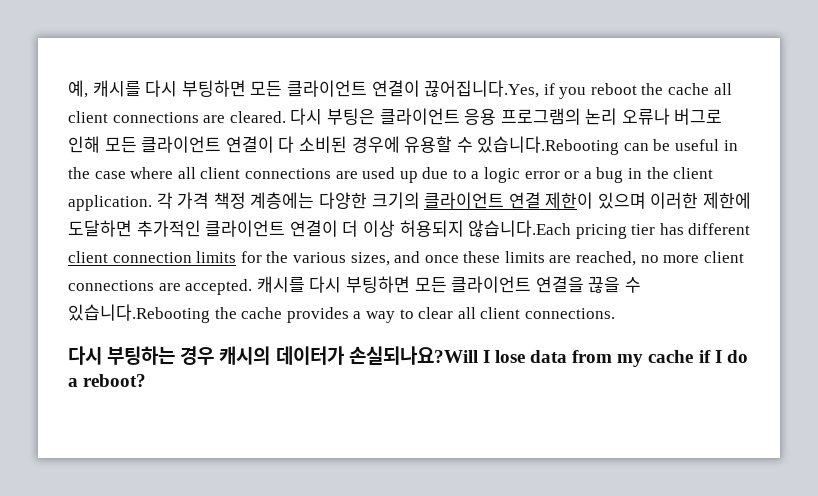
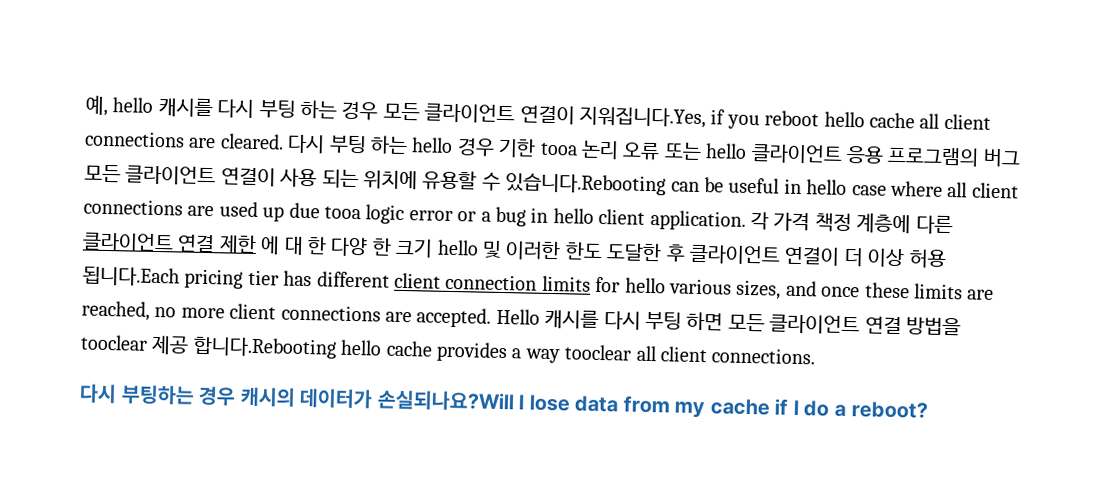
- 예, 캐시를 다시 부팅하면 모든 클라이언트 연결이 끊어집니다.Yes, if you reboot the cache all client connections are cleared.
+ 예, hello 캐시를 다시 부팅 하는 경우 모든 클라이언트 연결이 지워집니다.Yes, if you reboot hello cache all client connections are cleared.
- 다시 부팅은 클라이언트 응용 프로그램의 논리 오류나 버그로 인해 모든 클라이언트 연결이 다 소비된 경우에 유용할 수 있습니다.Rebooting can be useful in the case where all client connections are used up due to a logic error or a bug in the client application.
+ 다시 부팅 하는 hello 경우 기한 tooa 논리 오류 또는 hello 클라이언트 응용 프로그램의 버그 모든 클라이언트 연결이 사용 되는 위치에 유용할 수 있습니다.Rebooting can be useful in hello case where all client connections are used up due tooa logic error or a bug in hello client application.
- 각 가격 책정 계층에는 다양한 크기의 클라이언트 연결 제한이 있으며 이러한 제한에 도달하면 추가적인 클라이언트 연결이 더 이상 허용되지 않습니다.Each pricing tier has different client connection limits for the various sizes, and once these limits are reached, no more client connections are accepted.
+ 각 가격 책정 계층에 다른 클라이언트 연결 제한 에 대 한 다양 한 크기 hello 및 이러한 한도 도달한 후 클라이언트 연결이 더 이상 허용 됩니다.Each pricing tier has different client connection limits for hello various sizes, and once these limits are reached, no more client connections are accepted.
- 캐시를 다시 부팅하면 모든 클라이언트 연결을 끊을 수 있습니다.Rebooting the cache provides a way to clear all client connections.
+ Hello 캐시를 다시 부팅 하면 모든 클라이언트 연결 방법을 tooclear 제공 합니다.Rebooting hello cache provides a way tooclear all client connections.

